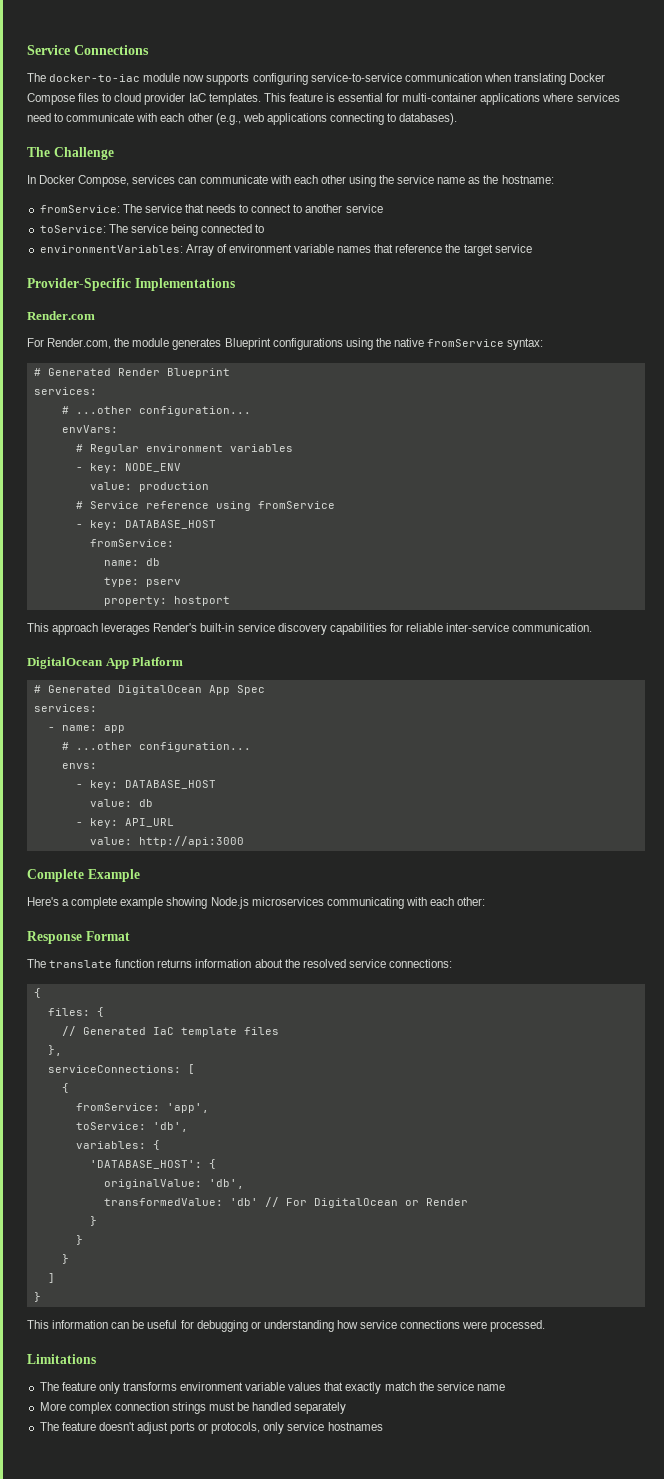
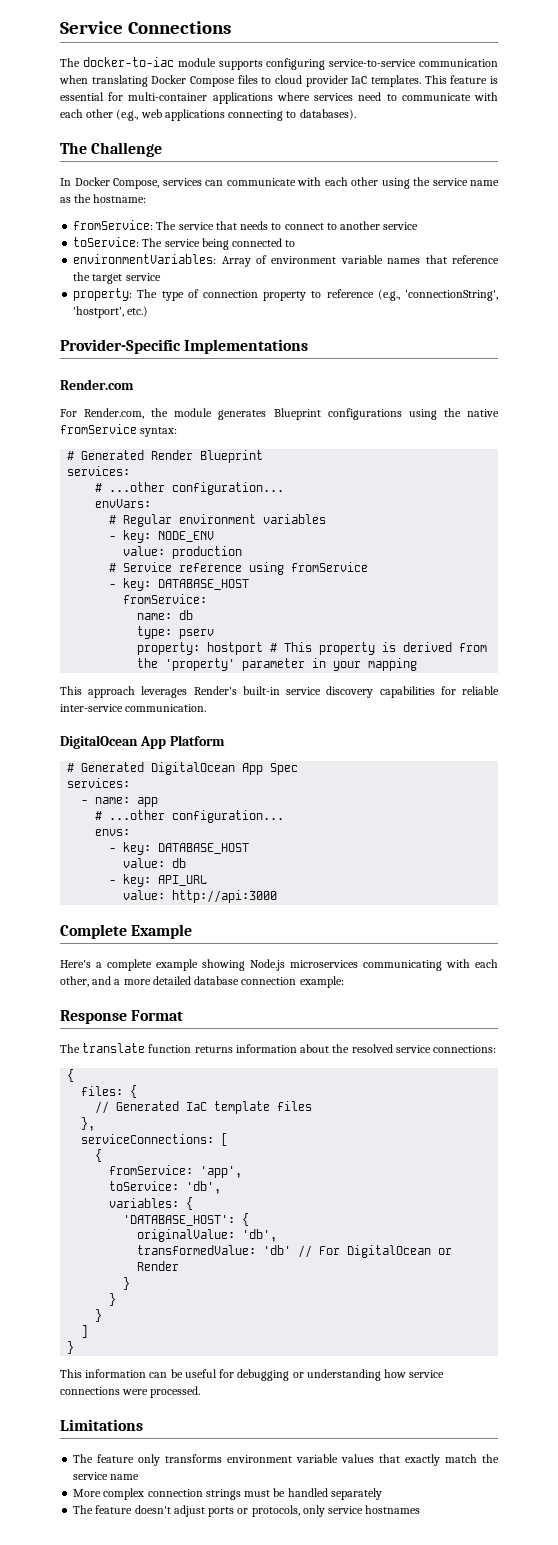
- The docker-to-iac module now supports configuring service-to-service communication when translating Docker Compose files to cloud provider IaC templates.
+ The docker-to-iac module supports configuring service-to-service communication when translating Docker Compose files to cloud provider IaC templates.
+ property: The type of connection property to reference (e.g., 'connectionString', 'hostport', etc.)
- property: hostport
+ property: hostport # This property is derived from the 'property' parameter in your mapping
- Here's a complete example showing Node.js microservices communicating with each other:
+ Here's a complete example showing Node.js microservices communicating with each other, and a more detailed database connection example:

